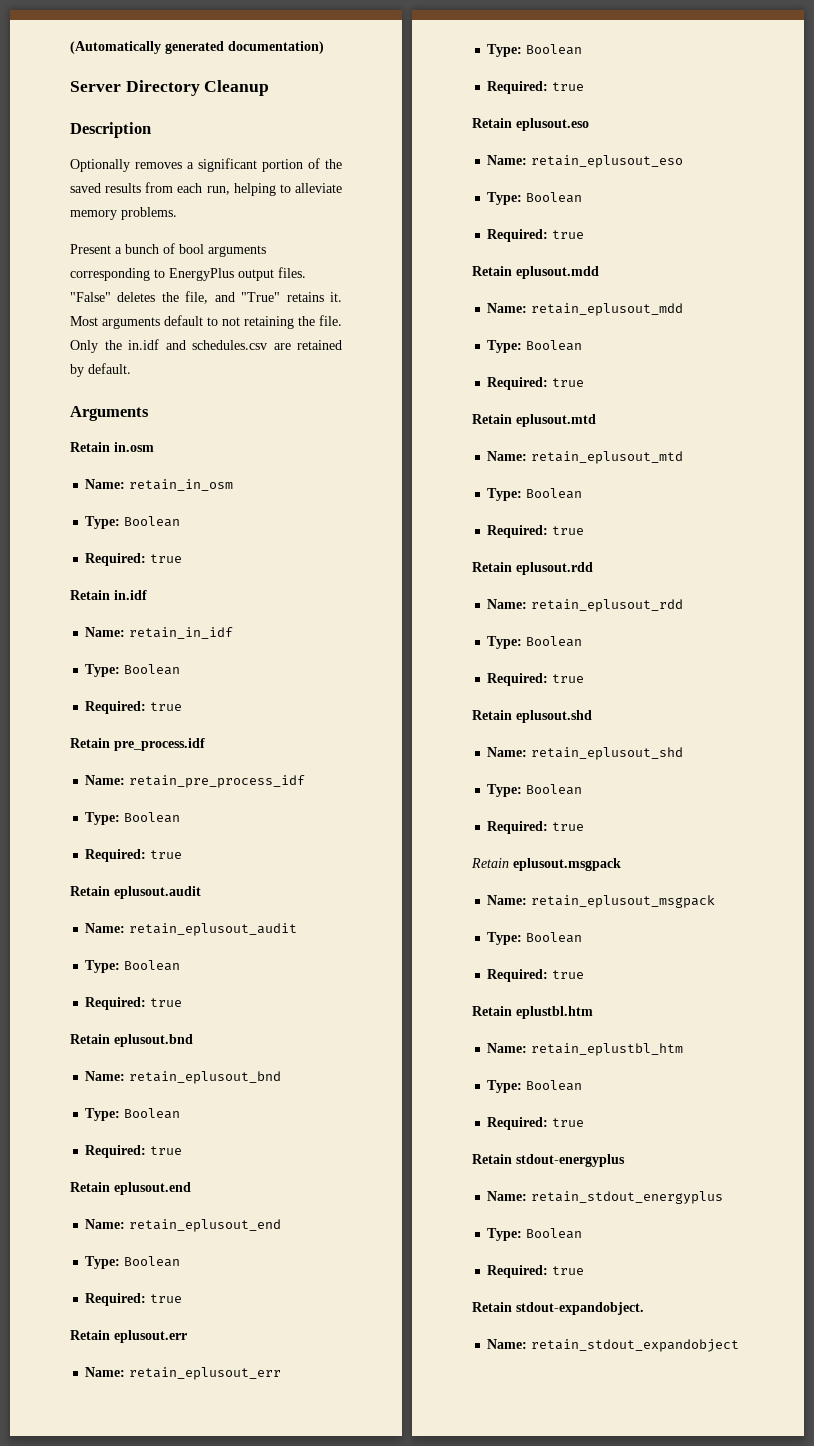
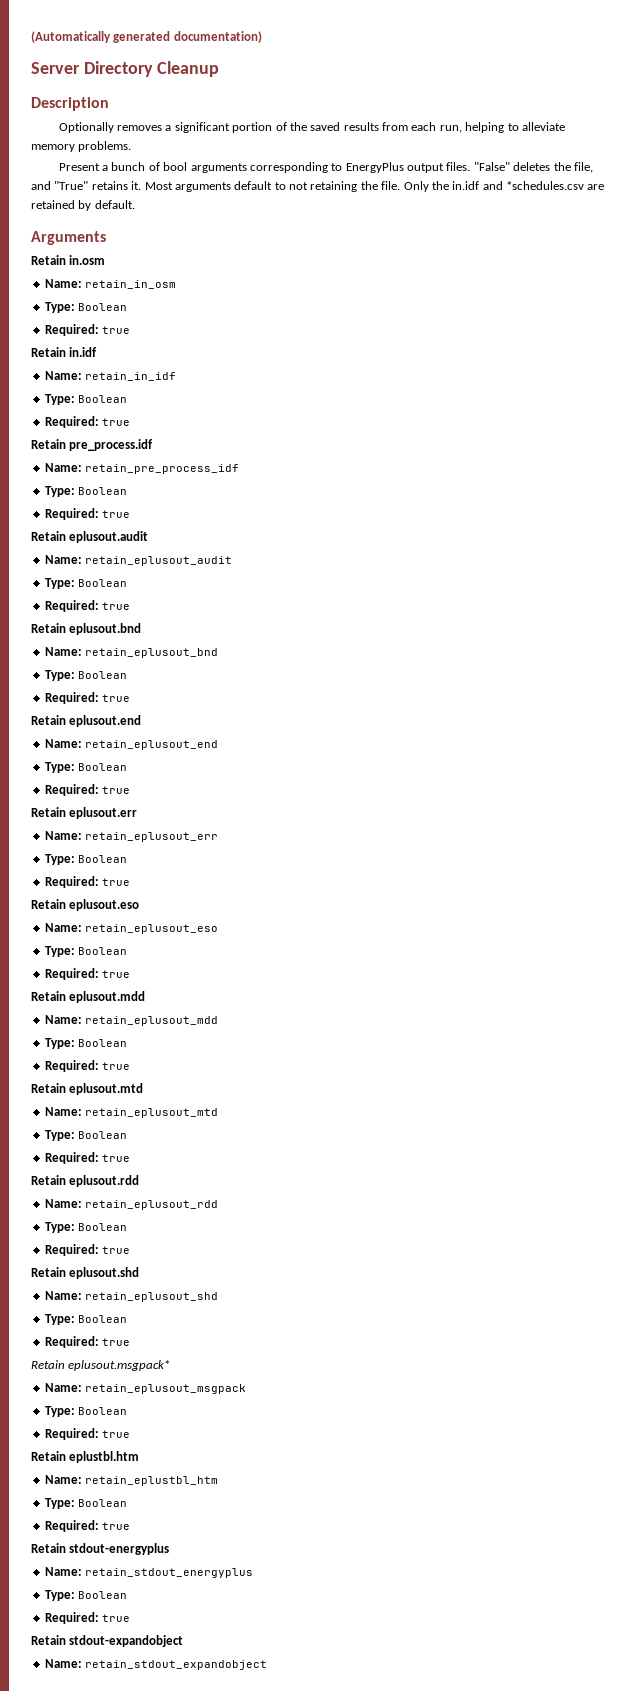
- Only the in.idf and schedules.csv are retained by default.
+ Only the in.idf and *schedules.csv are retained by default.
- Retain eplusout.msgpack
+ Retain eplusout.msgpack*
- Retain stdout-expandobject.
+ Retain stdout-expandobject

